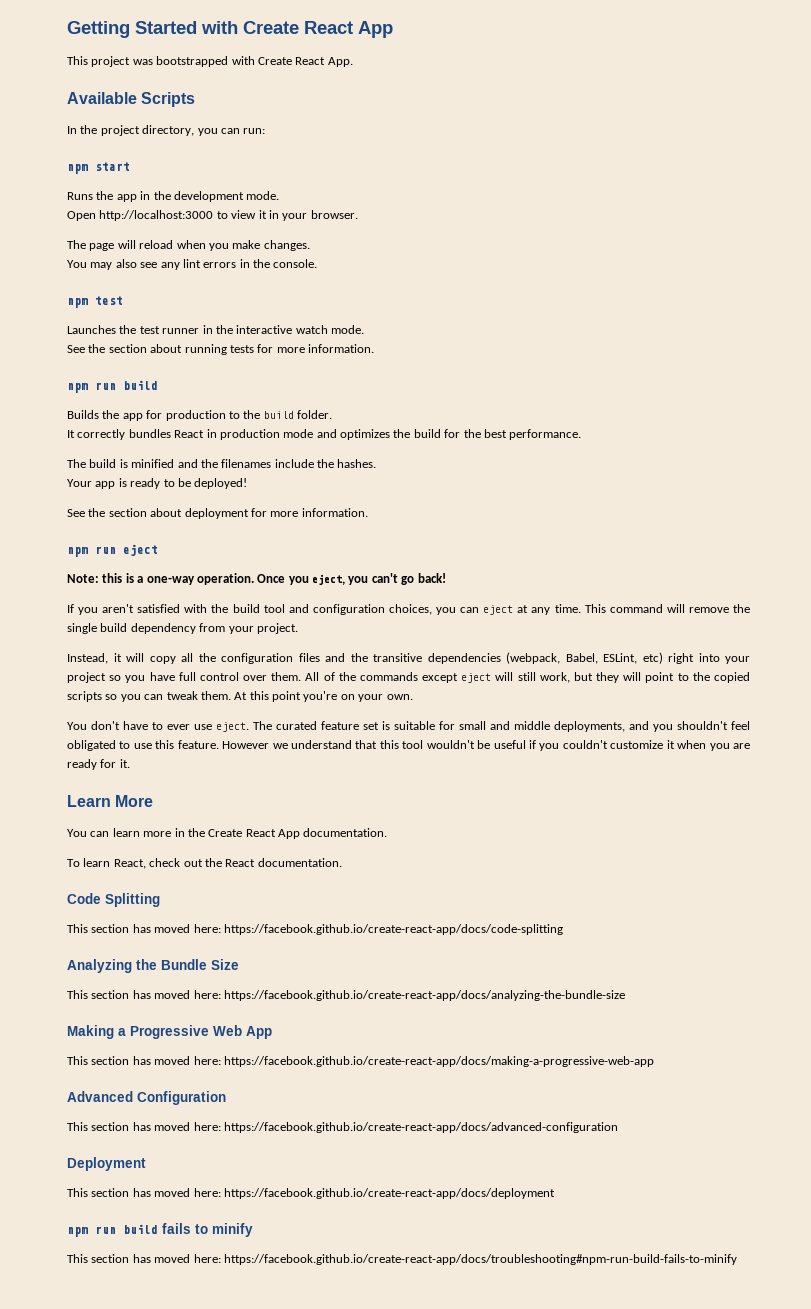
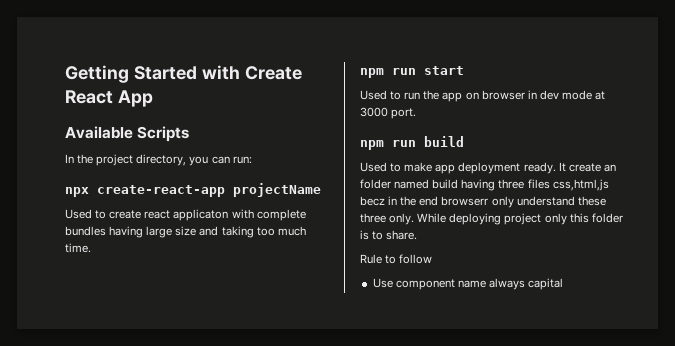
- This project was bootstrapped with Create React App.
- npm start
+ npx create-react-app projectName
+ Used to create react applicaton with complete bundles having large size and taking too much time.
+ npm run start
- Runs the app in the development mode.
- Open http://localhost:3000 to view it in your browser.
- The page will reload when you make changes.
- You may also see any lint errors in the console.
- npm test
- Launches the test runner in the interactive watch mode.
- See the section about running tests for more information.
+ Used to run the app on browser in dev mode at 3000 port.
  npm run build
- Builds the app for production to the build folder.
- It correctly bundles React in production mode and optimizes the build for the best performance.
- The build is minified and the filenames include the hashes.
- Your app is ready to be deployed!
- See the section about deployment for more information.
- npm run eject
- Note: this is a one-way operation. Once you eject, you can't go back!
- If you aren't satisfied with the build tool and configuration choices, you can eject at any time. This command will remove the single build dependency from your project.
- Instead, it will copy all the configuration files and the transitive dependencies (webpack, Babel, ESLint, etc) right into your project so you have full control over them. All of the commands except eject will still work, but they will point to the copied scripts so you can tweak them. At this point you're on your own.
- You don't have to ever use eject. The curated feature set is suitable for small and middle deployments, and you shouldn't feel obligated to use this feature. However we understand that this tool wouldn't be useful if you couldn't customize it when you are ready for it.
- Learn More
- You can learn more in the Create React App documentation.
- To learn React, check out the React documentation.
- Code Splitting
- This section has moved here: https://facebook.github.io/create-react-app/docs/code-splitting
- Analyzing the Bundle Size
- This section has moved here: https://facebook.github.io/create-react-app/docs/analyzing-the-bundle-size
- Making a Progressive Web App
- This section has moved here: https://facebook.github.io/create-react-app/docs/making-a-progressive-web-app
- Advanced Configuration
- This section has moved here: https://facebook.github.io/create-react-app/docs/advanced-configuration
- Deployment
- This section has moved here: https://facebook.github.io/create-react-app/docs/deployment
- npm run build fails to minify
- This section has moved here: https://facebook.github.io/create-react-app/docs/troubleshooting#npm-run-build-fails-to-minify
+ Used to make app deployment ready. It create an folder named build having three files css,html,js becz in the end browserr only understand these three only. While deploying project only this folder is to share.
+ Rule to follow
+ Use component name always capital

